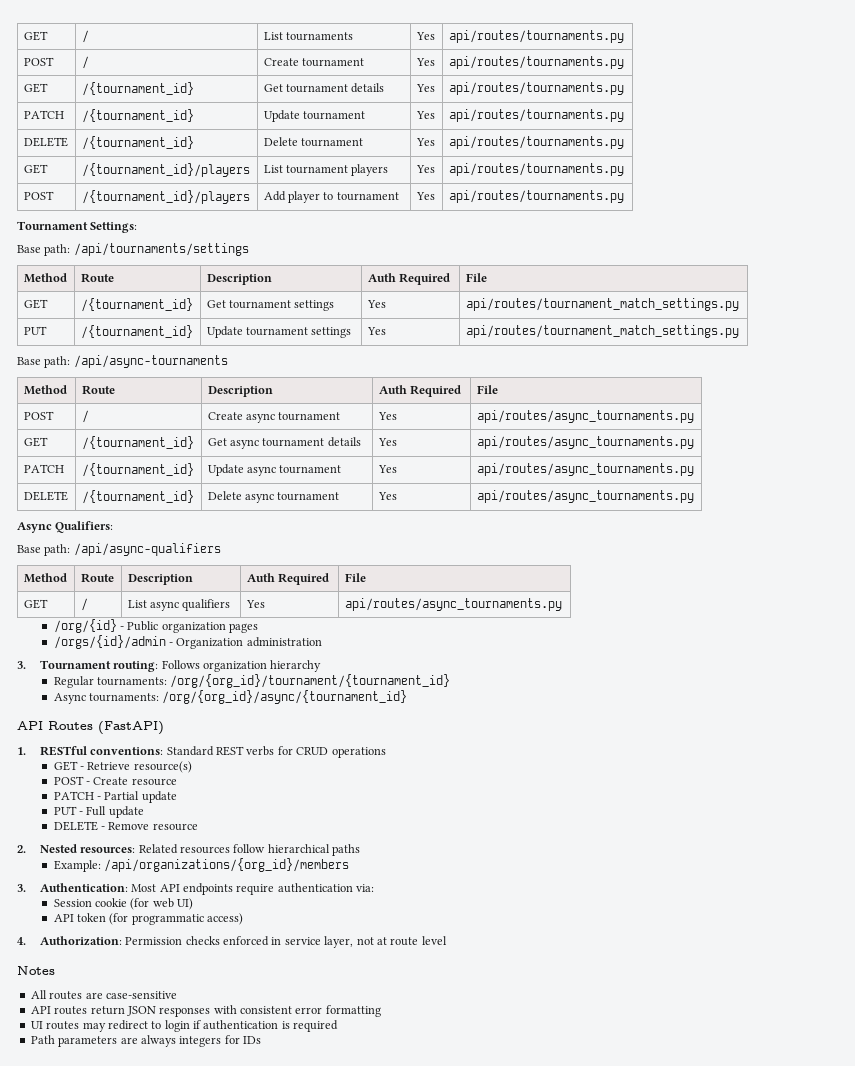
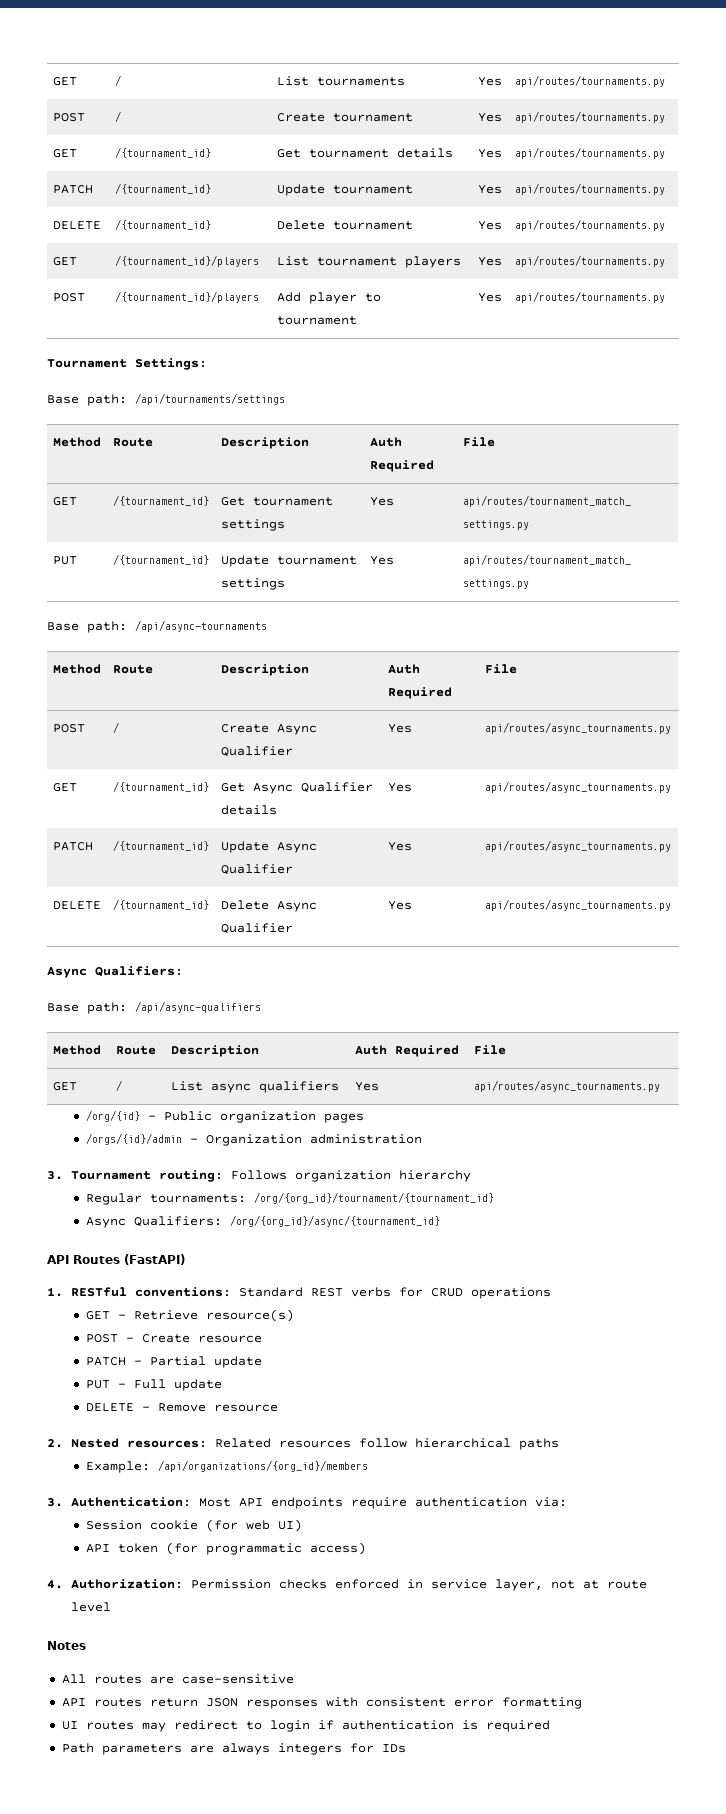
- POST | / | Create async tournament | Yes | api/routes/async_tournaments.py
+ POST | / | Create Async Qualifier | Yes | api/routes/async_tournaments.py
- GET | /{tournament_id} | Get async tournament details | Yes | api/routes/async_tournaments.py
+ GET | /{tournament_id} | Get Async Qualifier details | Yes | api/routes/async_tournaments.py
- PATCH | /{tournament_id} | Update async tournament | Yes | api/routes/async_tournaments.py
+ PATCH | /{tournament_id} | Update Async Qualifier | Yes | api/routes/async_tournaments.py
- DELETE | /{tournament_id} | Delete async tournament | Yes | api/routes/async_tournaments.py
+ DELETE | /{tournament_id} | Delete Async Qualifier | Yes | api/routes/async_tournaments.py
- Async tournaments: /org/{org_id}/async/{tournament_id}
+ Async Qualifiers: /org/{org_id}/async/{tournament_id}

